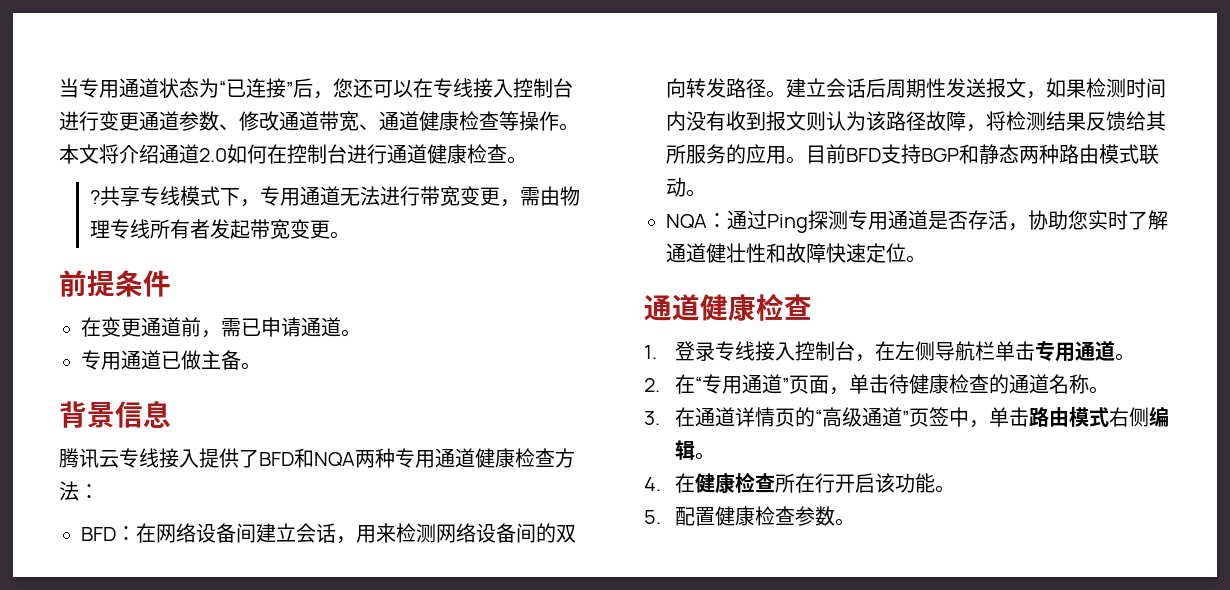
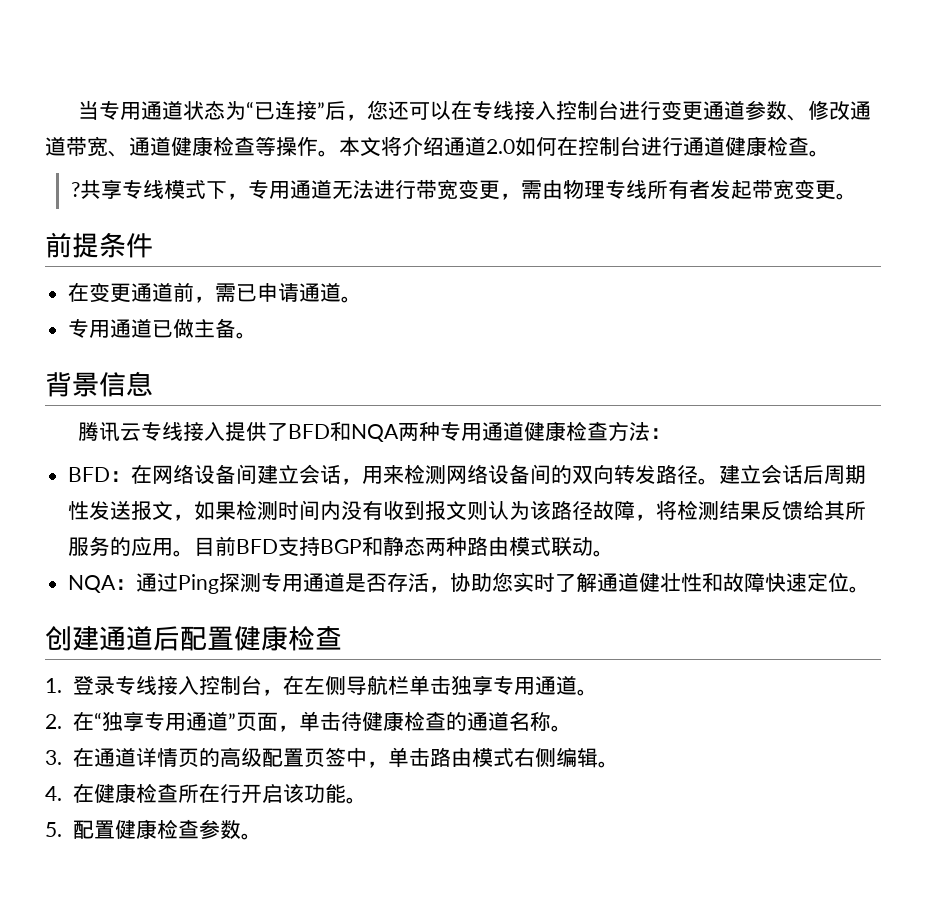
  NQA：通过Ping探测专用通道是否存活，协助您实时了解通道健壮性和故障快速定位。
- 通道健康检查
+ 创建通道后配置健康检查
- 1.登录专线接入控制台，在左侧导航栏单击专用通道。
+ 1.登录专线接入控制台，在左侧导航栏单击独享专用通道。
- 2.在“专用通道”页面，单击待健康检查的通道名称。
+ 2.在“独享专用通道”页面，单击待健康检查的通道名称。
- 3.在通道详情页的“高级通道”页签中，单击路由模式右侧编辑。
+ 3.在通道详情页的高级配置页签中，单击路由模式右侧编辑。

